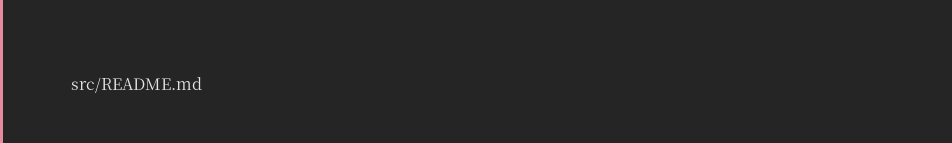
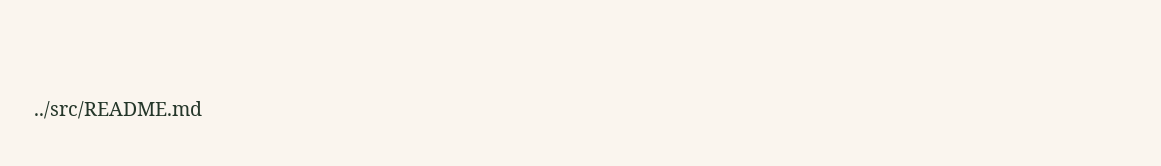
- src/README.md
+ ../src/README.md

